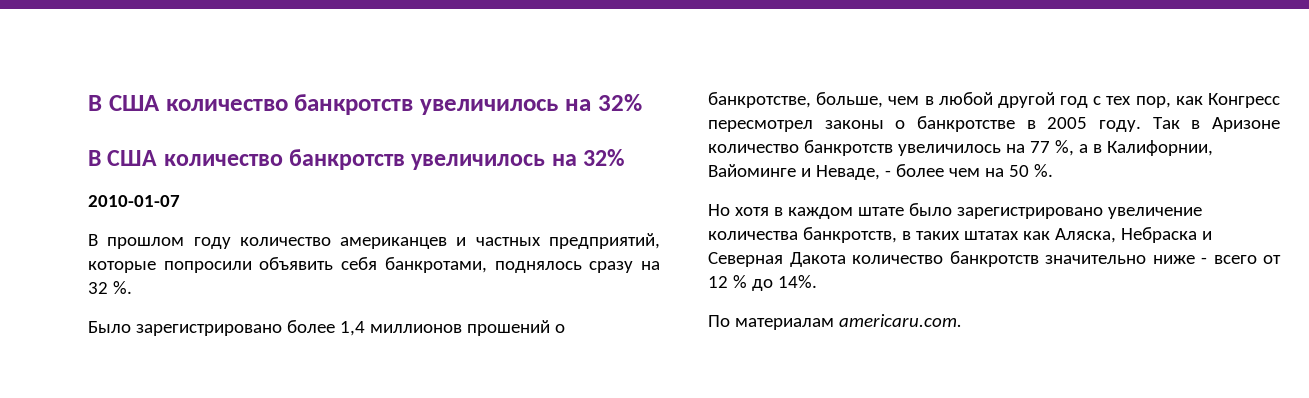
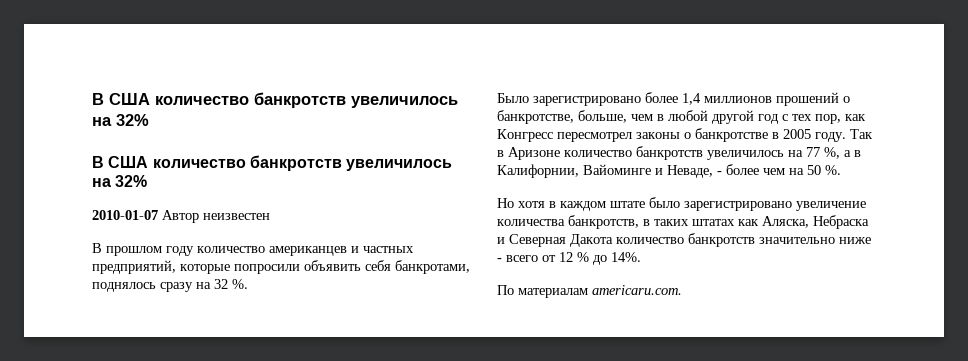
- 2010-01-07
+ 2010-01-07 Автор неизвестен

